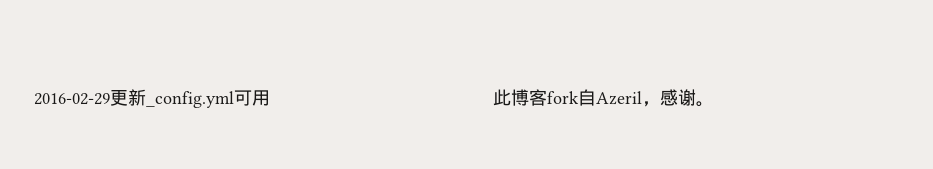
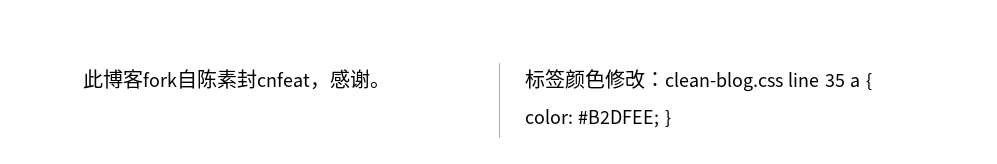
- 2016-02-29更新_config.yml可用
- 此博客fork自Azeril，感谢。
+ 此博客fork自陈素封cnfeat，感谢。
+ 标签颜色修改：clean-blog.css line 35 a { color: #B2DFEE; }

